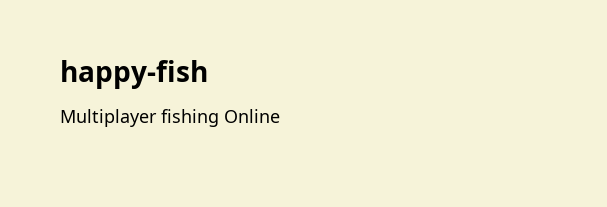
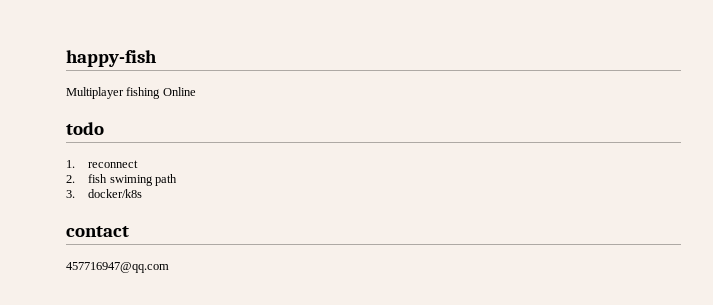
+ todo
+ 1. reconnect
+ 2. fish swiming path
+ 3. docker/k8s
+ contact
+ 457716947@qq.com

